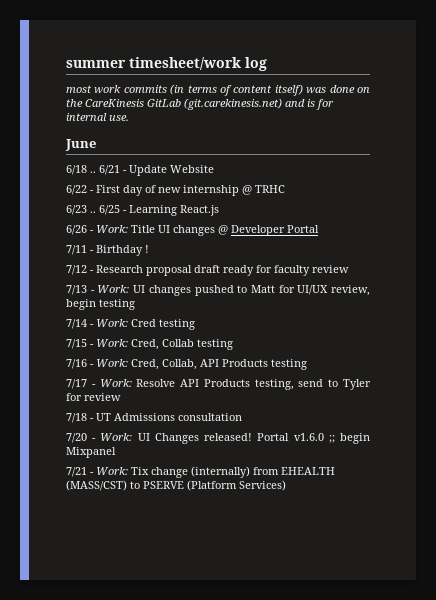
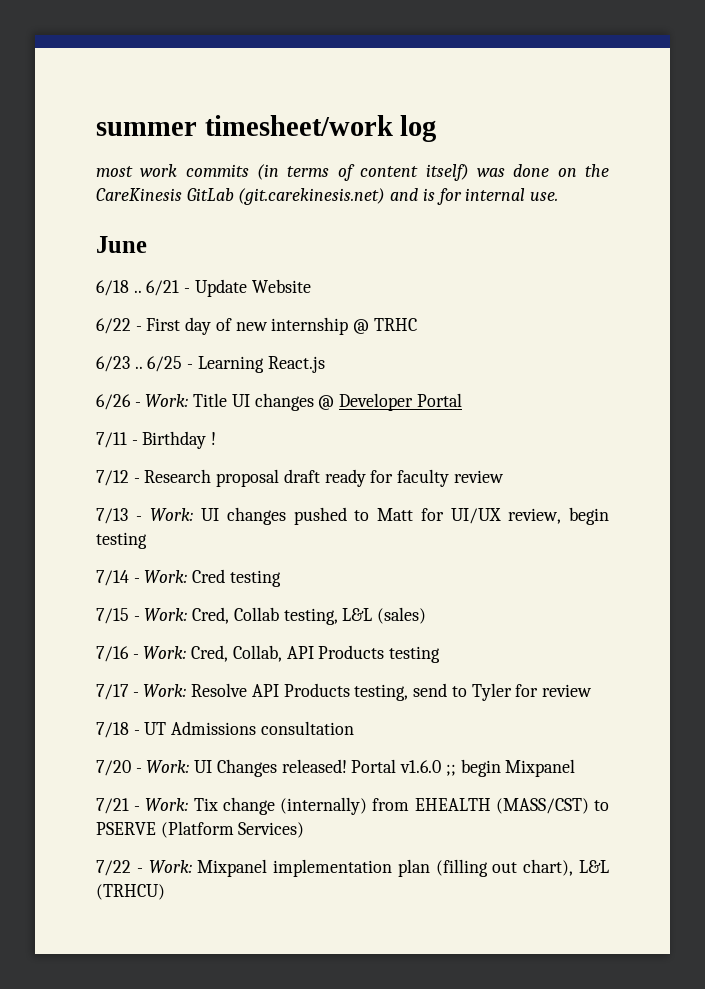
- 7/15 - Work: Cred, Collab testing
+ 7/15 - Work: Cred, Collab testing, L&L (sales)
+ 7/22 - Work: Mixpanel implementation plan (filling out chart), L&L (TRHCU)

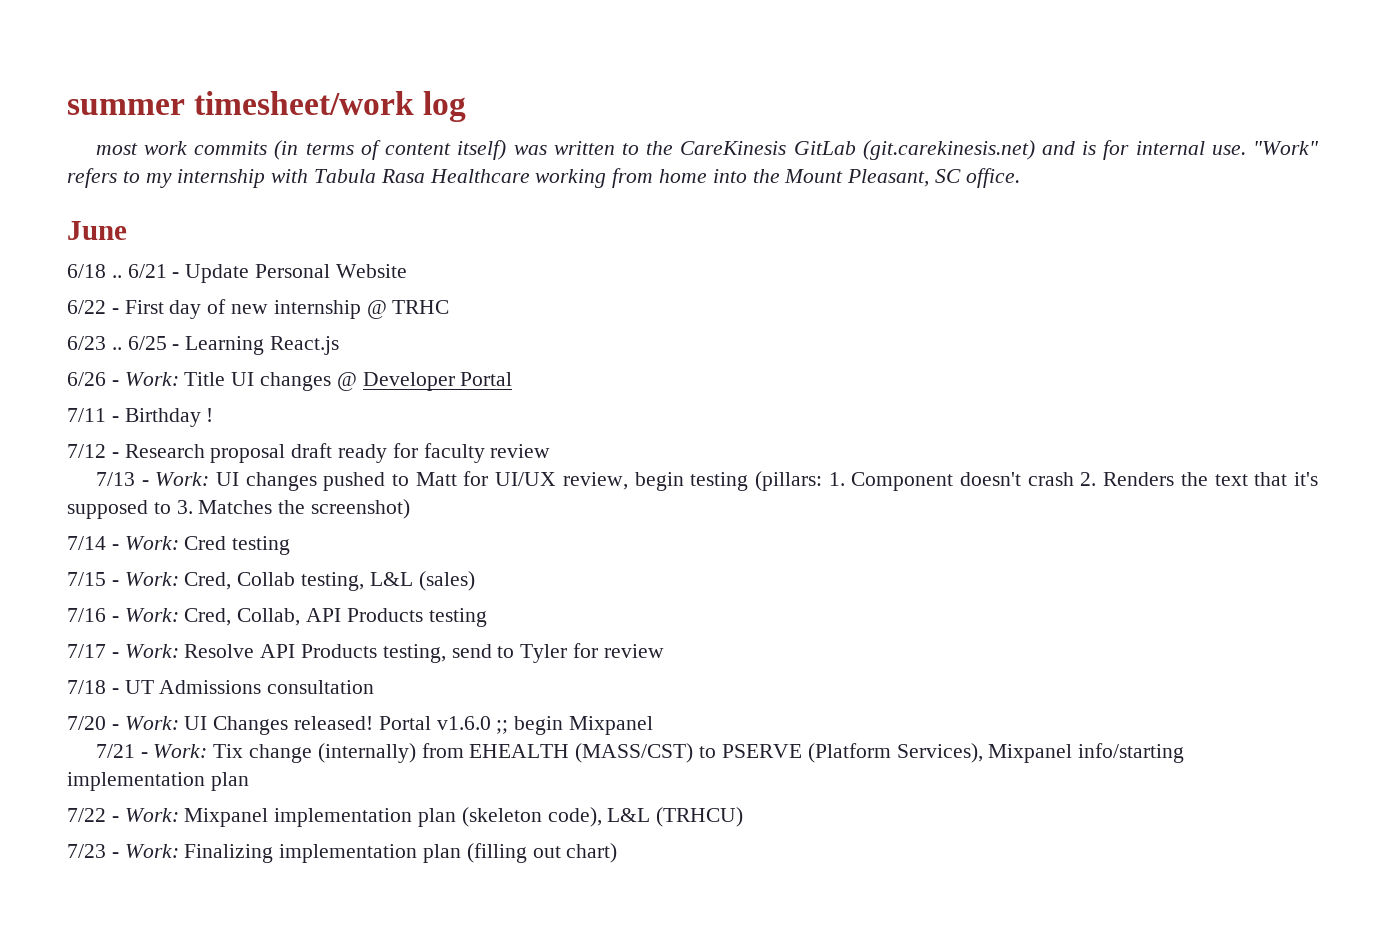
- most work commits (in terms of content itself) was done on the CareKinesis GitLab (git.carekinesis.net) and is for internal use.
+ most work commits (in terms of content itself) was written to the CareKinesis GitLab (git.carekinesis.net) and is for internal use. "Work" refers to my internship with Tabula Rasa Healthcare working from home into the Mount Pleasant, SC office.
- 6/21 - Update Website
+ 6/21 - Update Personal Website
- 7/13 - Work: UI changes pushed to Matt for UI/UX review, begin testing
+ 7/13 - Work: UI changes pushed to Matt for UI/UX review, begin testing (pillars: 1. Component doesn't crash 2. Renders the text that it's supposed to 3. Matches the screenshot)
- 7/21 - Work: Tix change (internally) from EHEALTH (MASS/CST) to PSERVE (Platform Services)
+ 7/21 - Work: Tix change (internally) from EHEALTH (MASS/CST) to PSERVE (Platform Services), Mixpanel info/starting implementation plan
- 7/22 - Work: Mixpanel implementation plan (filling out chart), L&L (TRHCU)
+ 7/22 - Work: Mixpanel implementation plan (skeleton code), L&L (TRHCU)
+ 7/23 - Work: Finalizing implementation plan (filling out chart)

